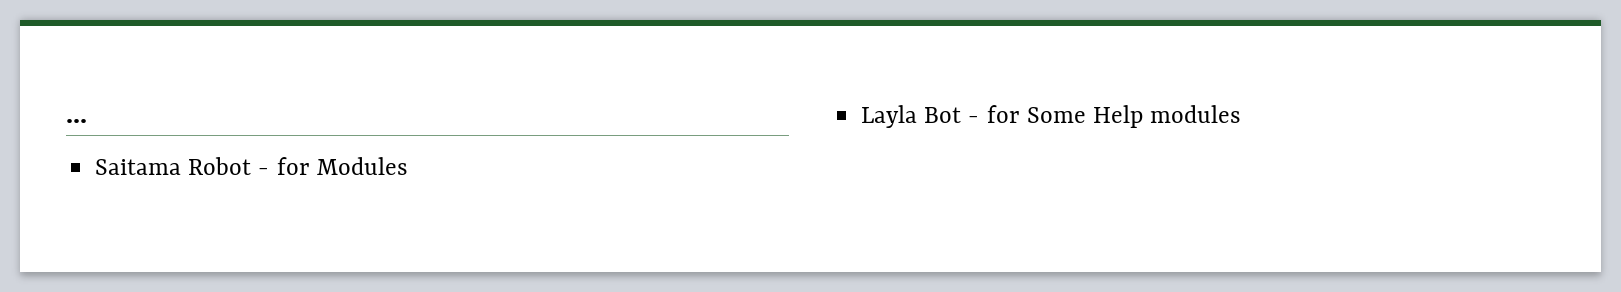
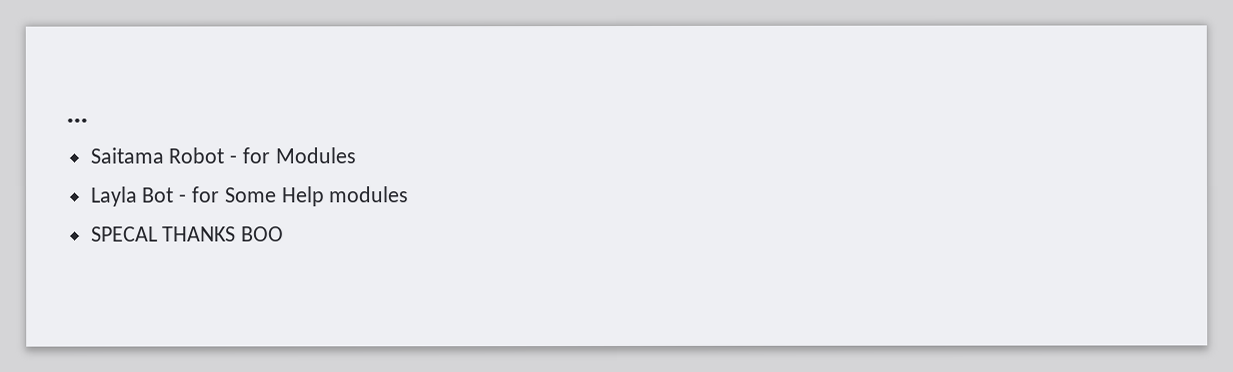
+ SPECAL THANKS BOO

